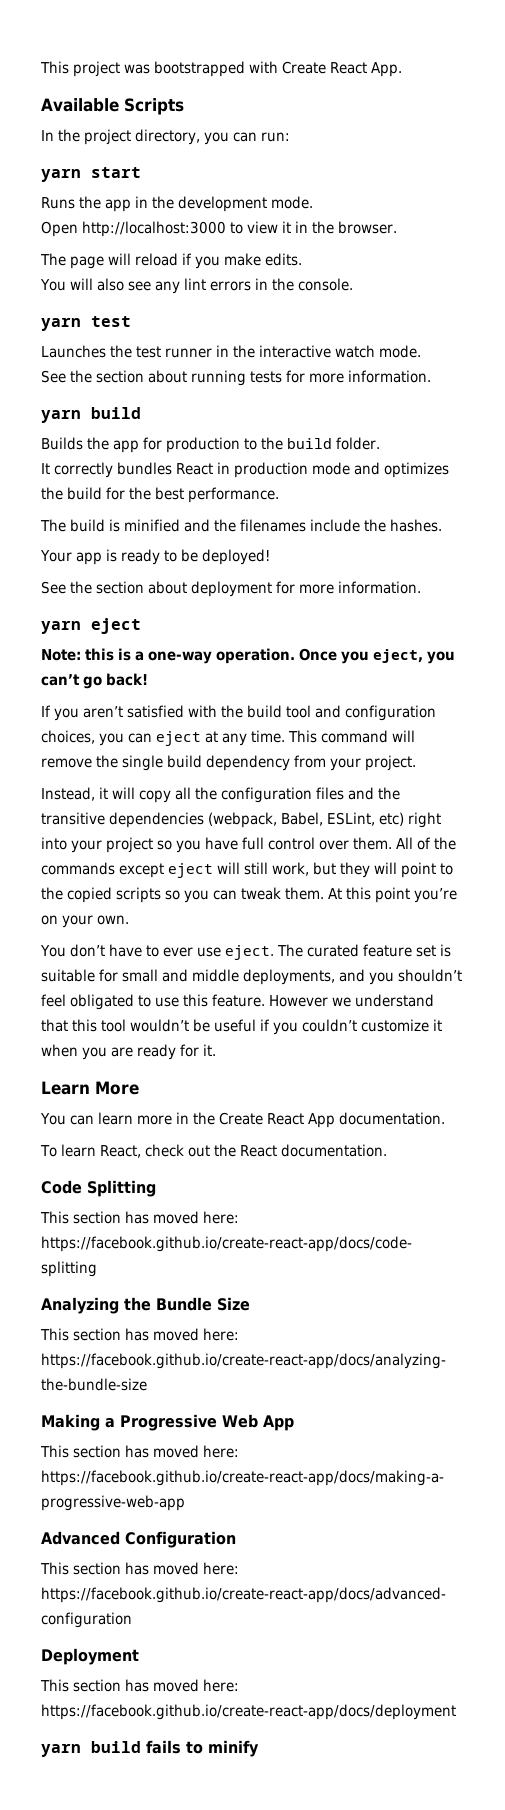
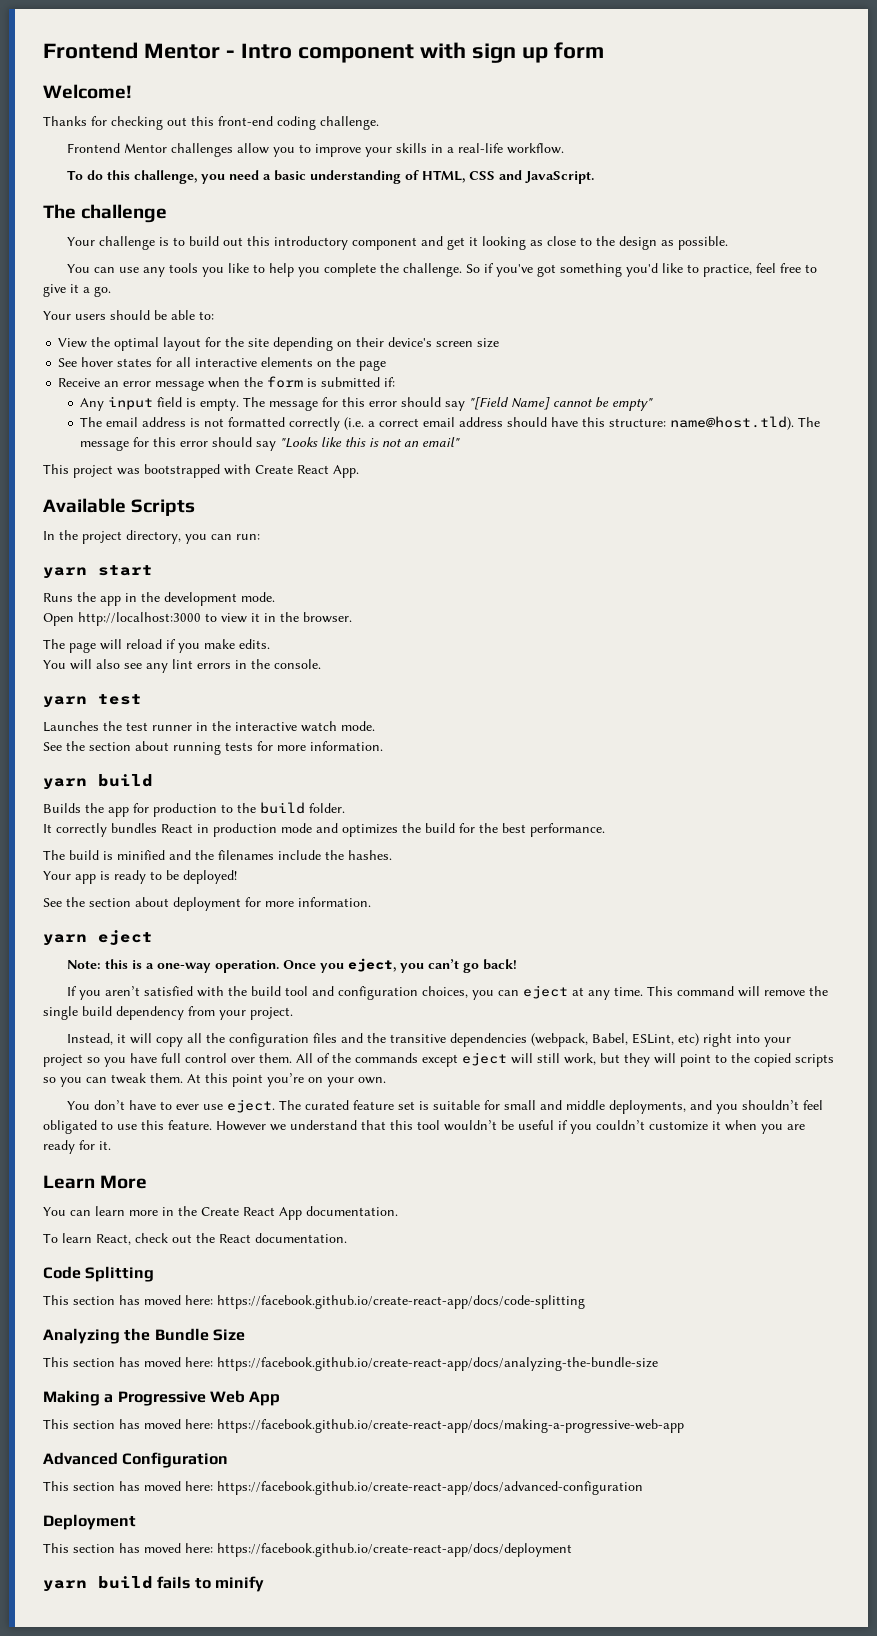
+ Frontend Mentor - Intro component with sign up form
+ Welcome!
+ Thanks for checking out this front-end coding challenge.
+ Frontend Mentor challenges allow you to improve your skills in a real-life workflow.
+ To do this challenge, you need a basic understanding of HTML, CSS and JavaScript.
+ The challenge
+ Your challenge is to build out this introductory component and get it looking as close to the design as possible.
+ You can use any tools you like to help you complete the challenge. So if you've got something you'd like to practice, feel free to give it a go.
+ Your users should be able to:
+ View the optimal layout for the site depending on their device's screen size
+ See hover states for all interactive elements on the page
+ Receive an error message when the form is submitted if:
+ Any input field is empty. The message for this error should say "[Field Name] cannot be empty"
+ The email address is not formatted correctly (i.e. a correct email address should have this structure: name@host.tld). The message for this error should say "Looks like this is not an email"

